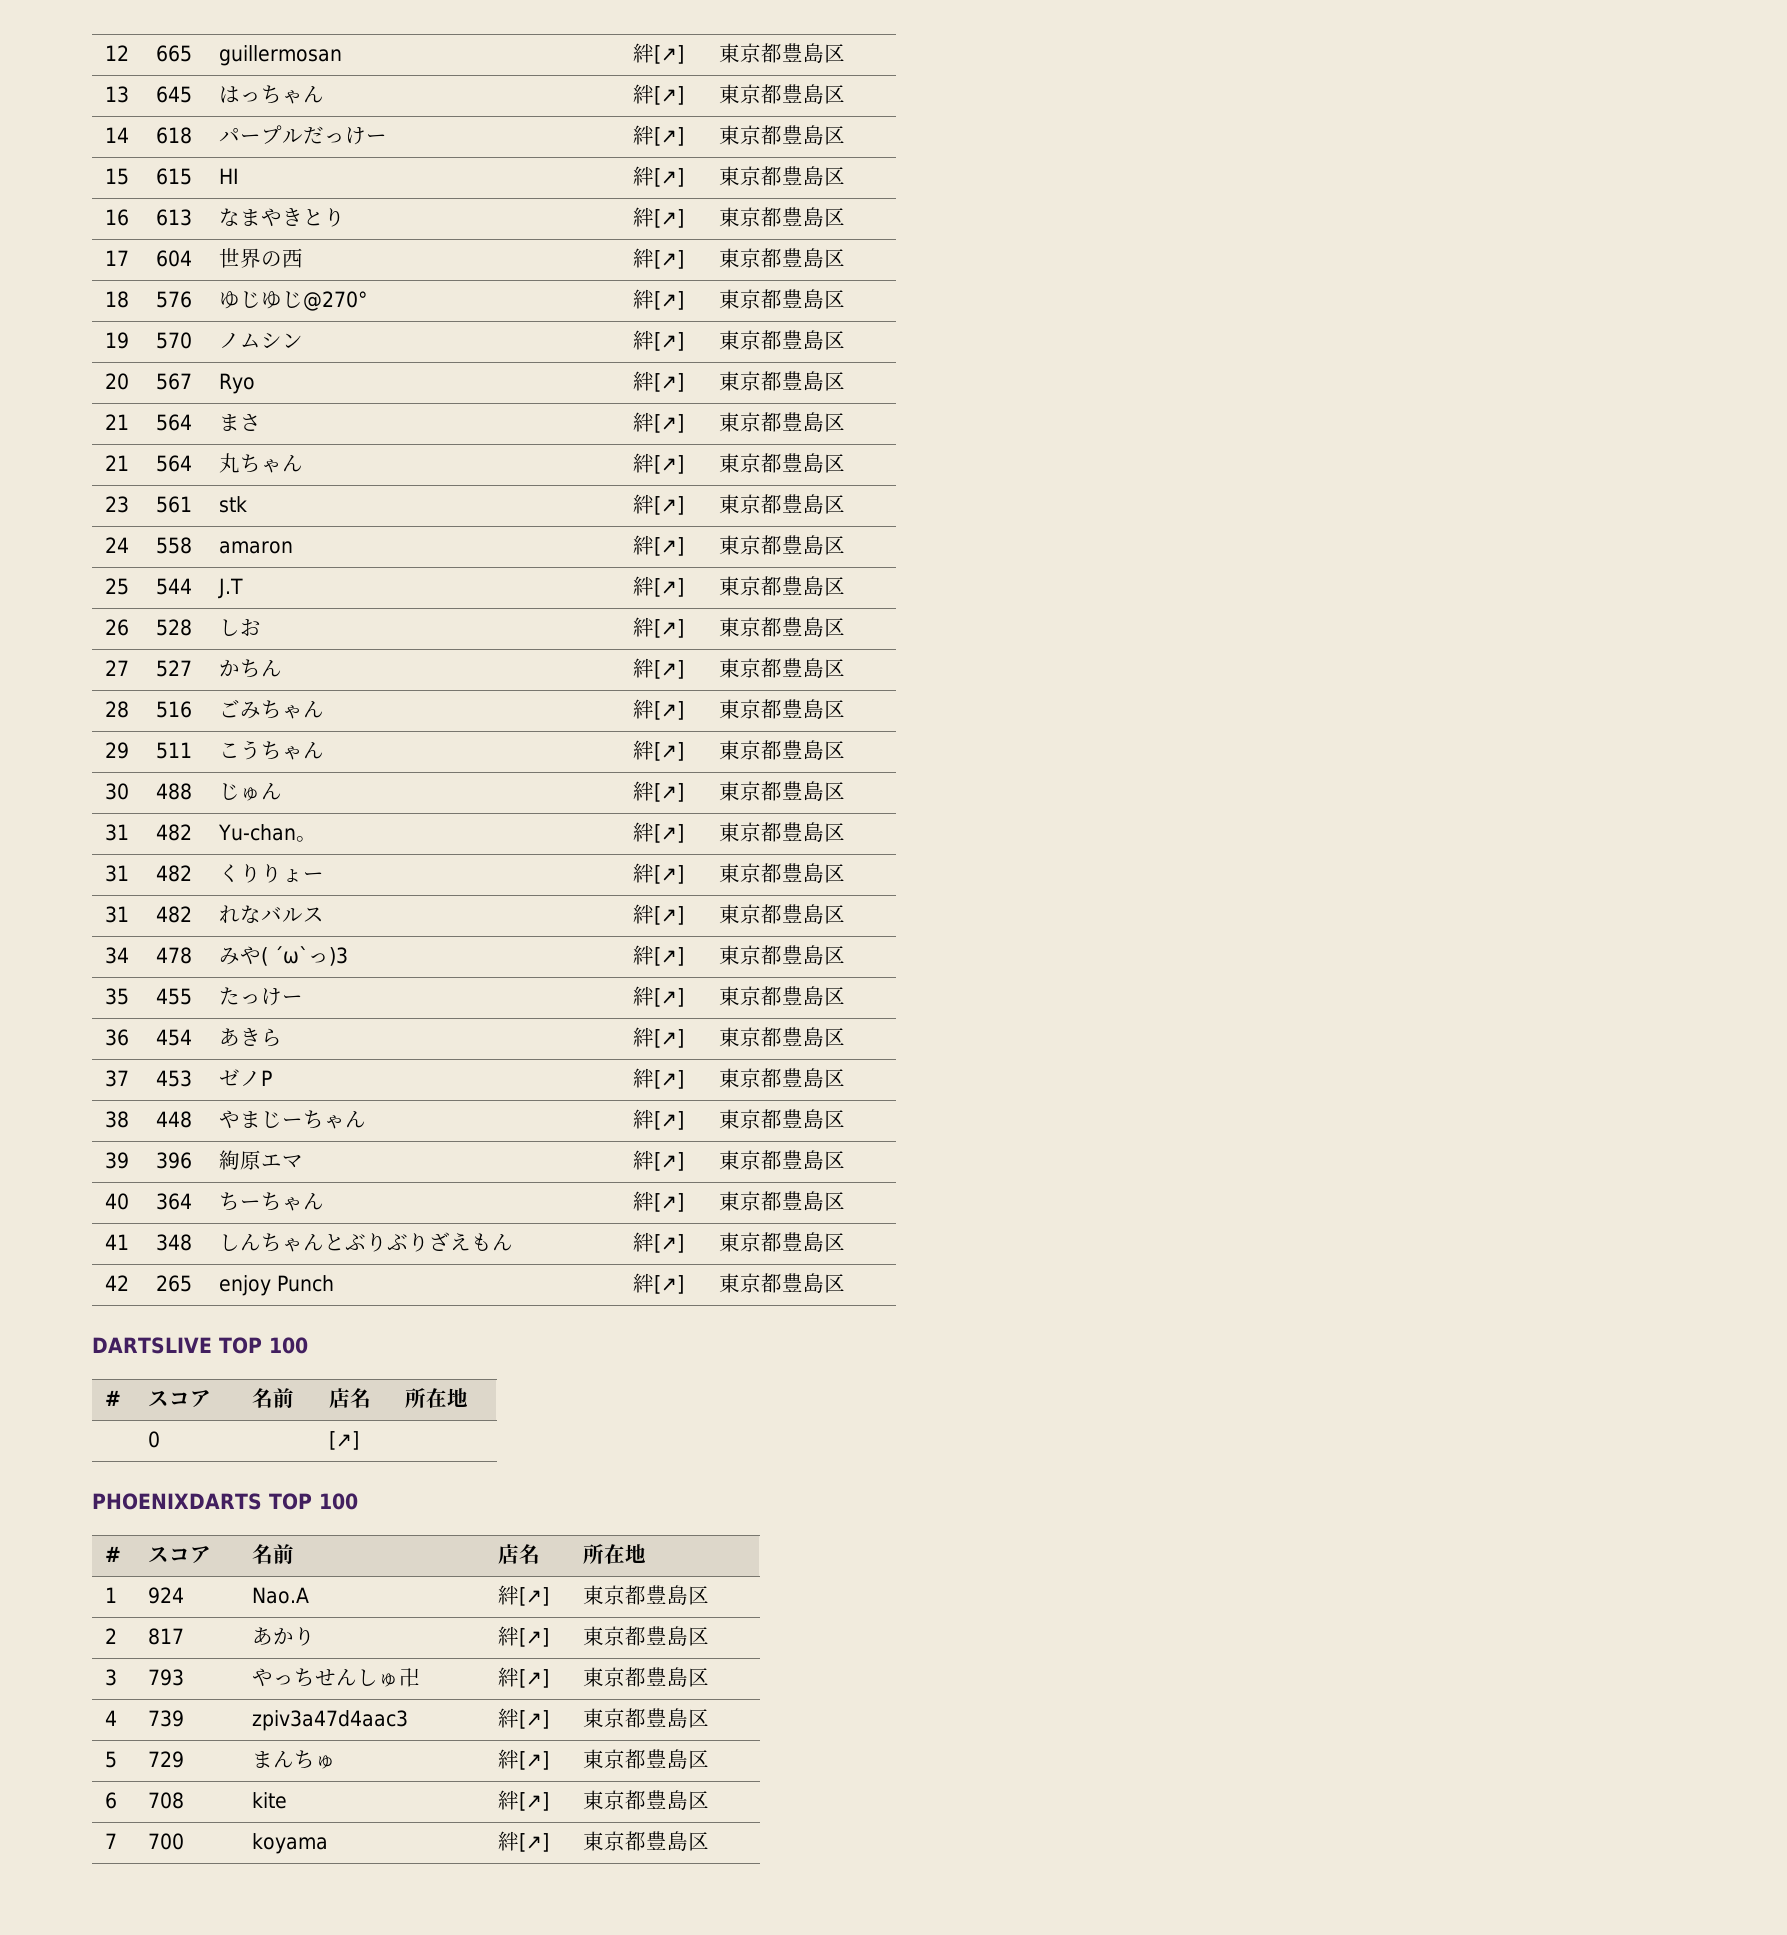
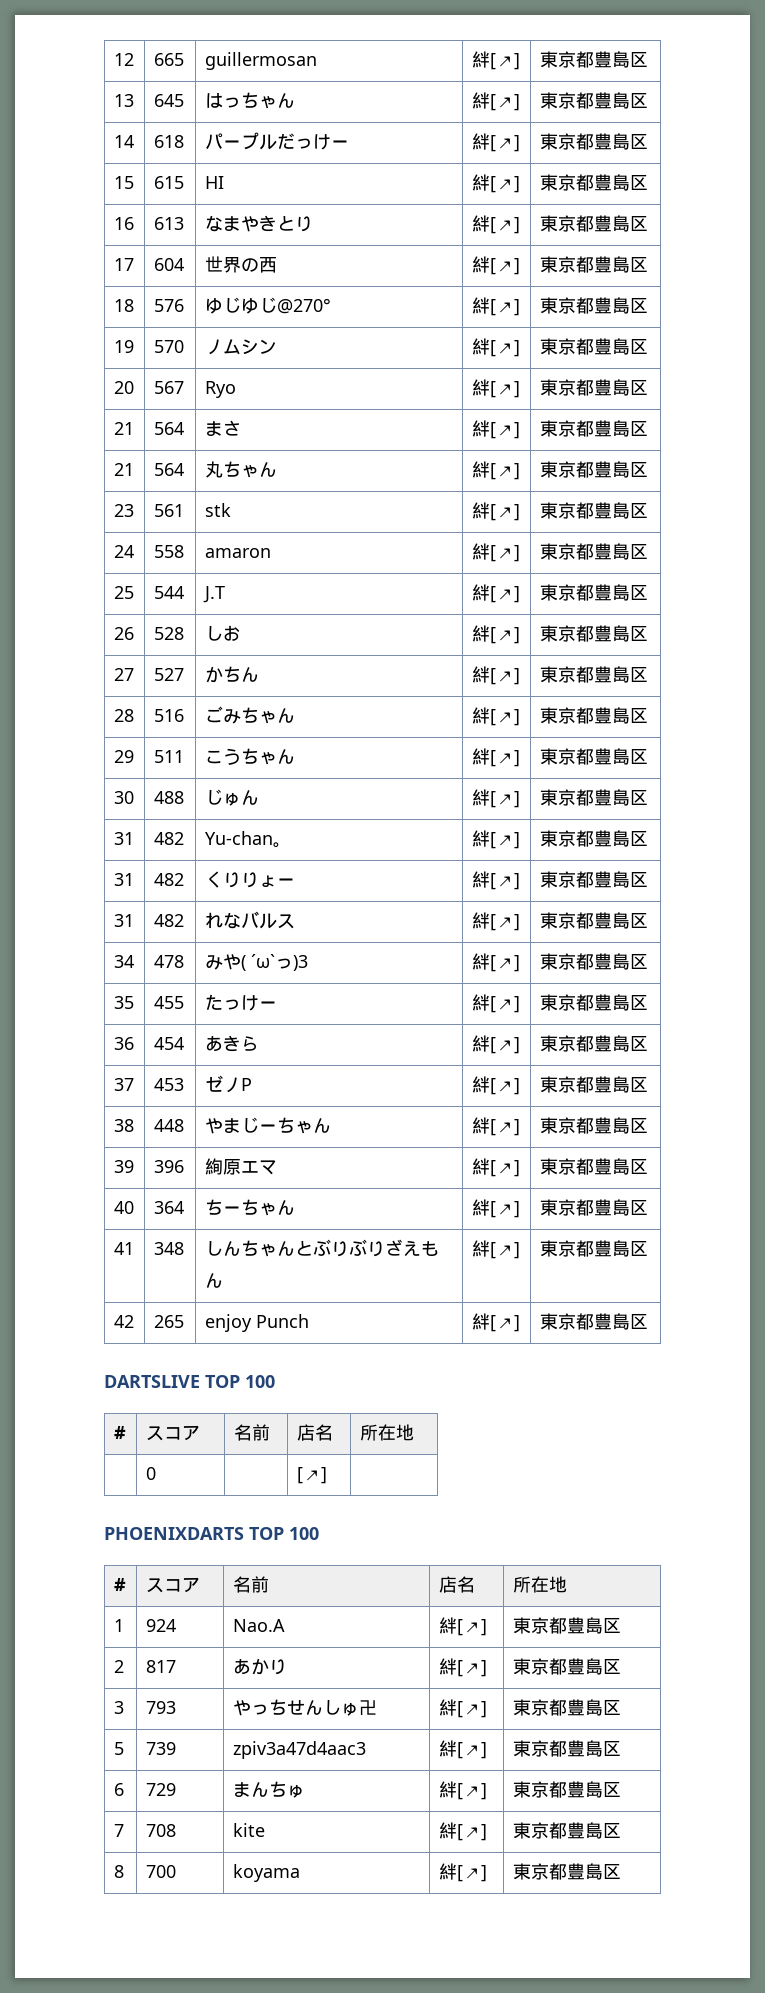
- 4 | 739 | zpiv3a47d4aac3 | 絆[↗] | 東京都豊島区
+ 5 | 739 | zpiv3a47d4aac3 | 絆[↗] | 東京都豊島区
- 5 | 729 | まんちゅ | 絆[↗] | 東京都豊島区
+ 6 | 729 | まんちゅ | 絆[↗] | 東京都豊島区
- 6 | 708 | kite | 絆[↗] | 東京都豊島区
+ 7 | 708 | kite | 絆[↗] | 東京都豊島区
- 7 | 700 | koyama | 絆[↗] | 東京都豊島区
+ 8 | 700 | koyama | 絆[↗] | 東京都豊島区

